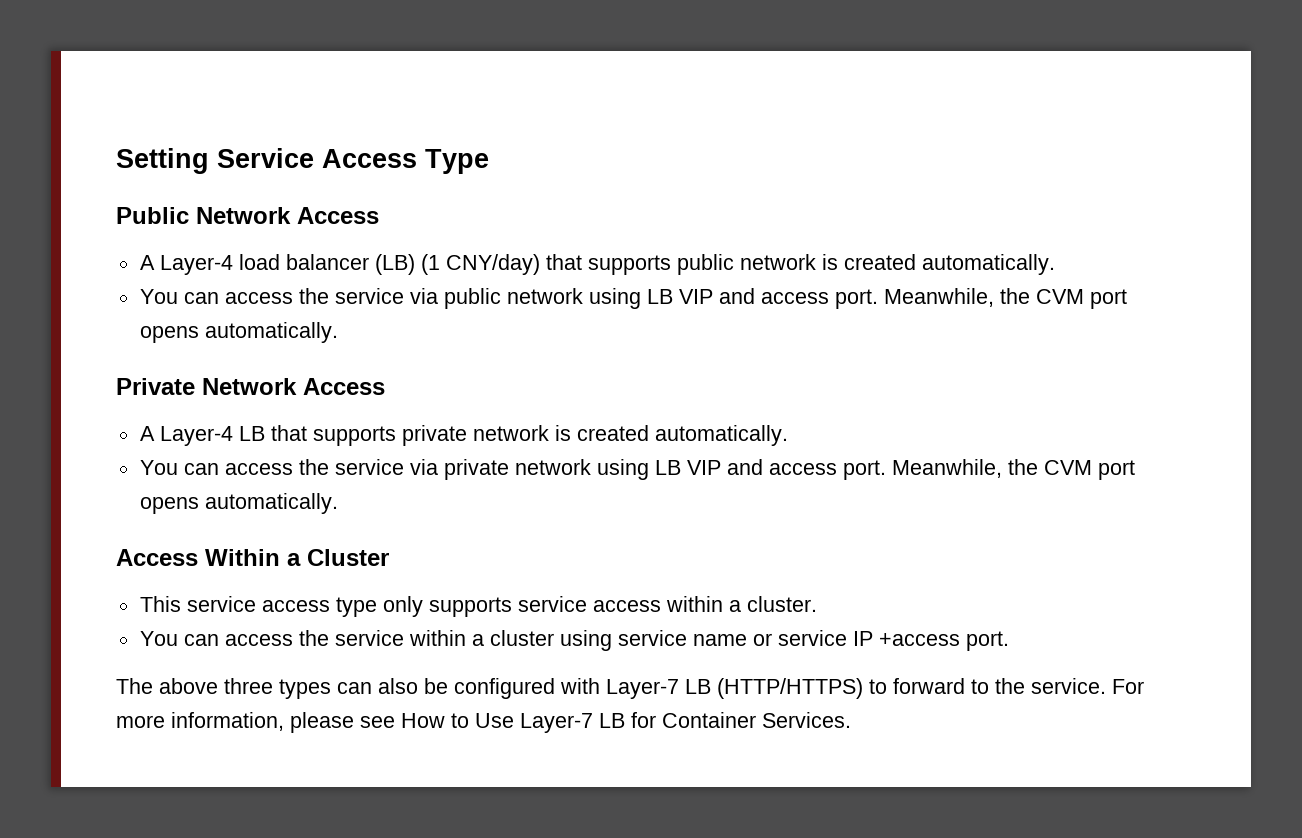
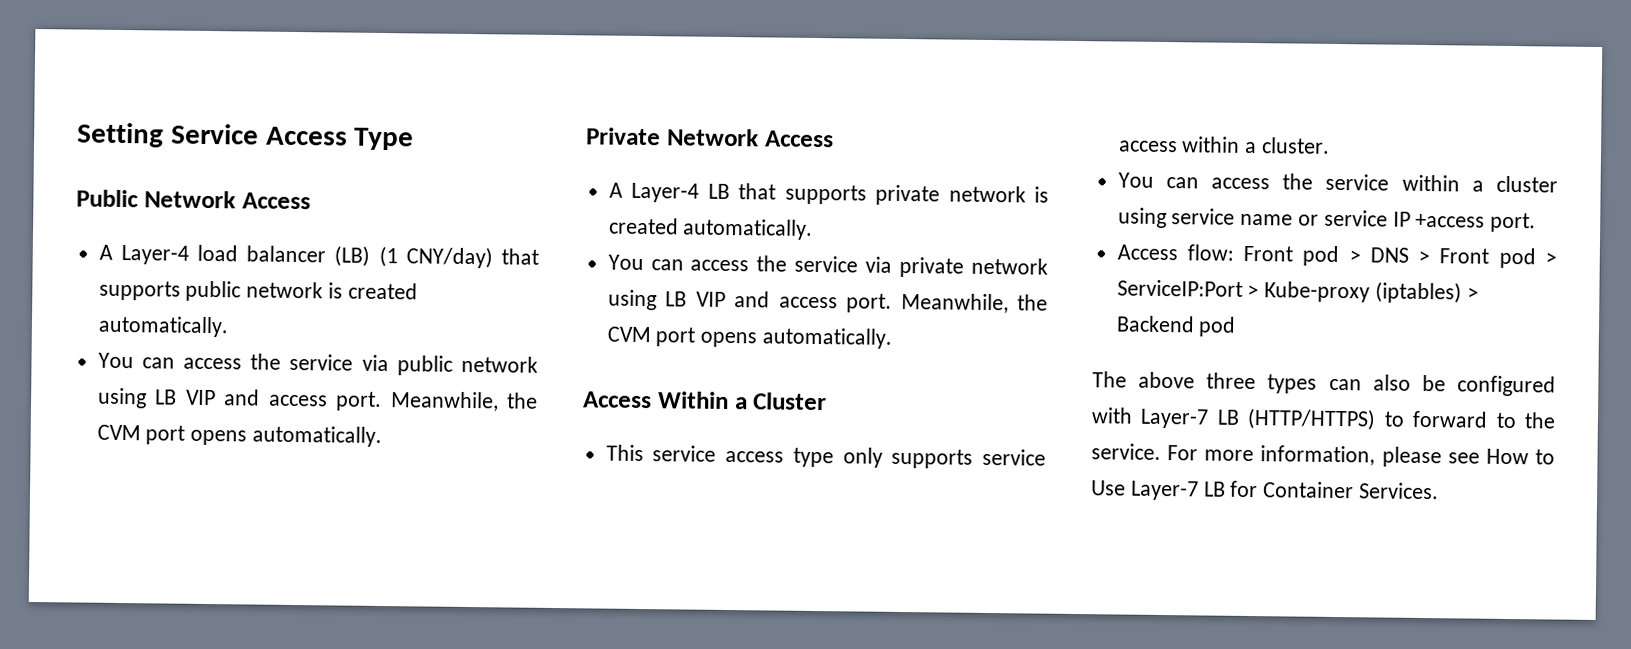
+ Access flow: Front pod > DNS > Front pod > ServiceIP:Port > Kube-proxy (iptables) > Backend pod

